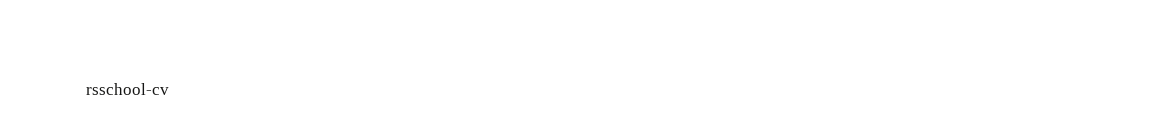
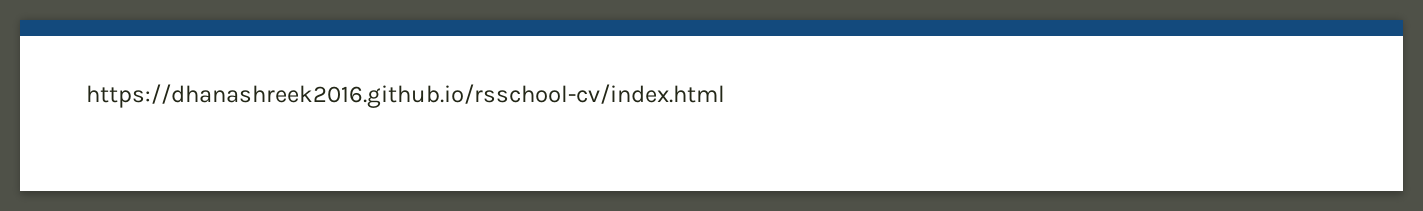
- rsschool-cv
+ https://dhanashreek2016.github.io/rsschool-cv/index.html

